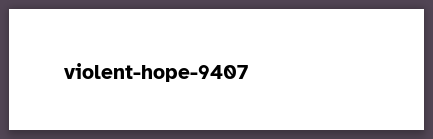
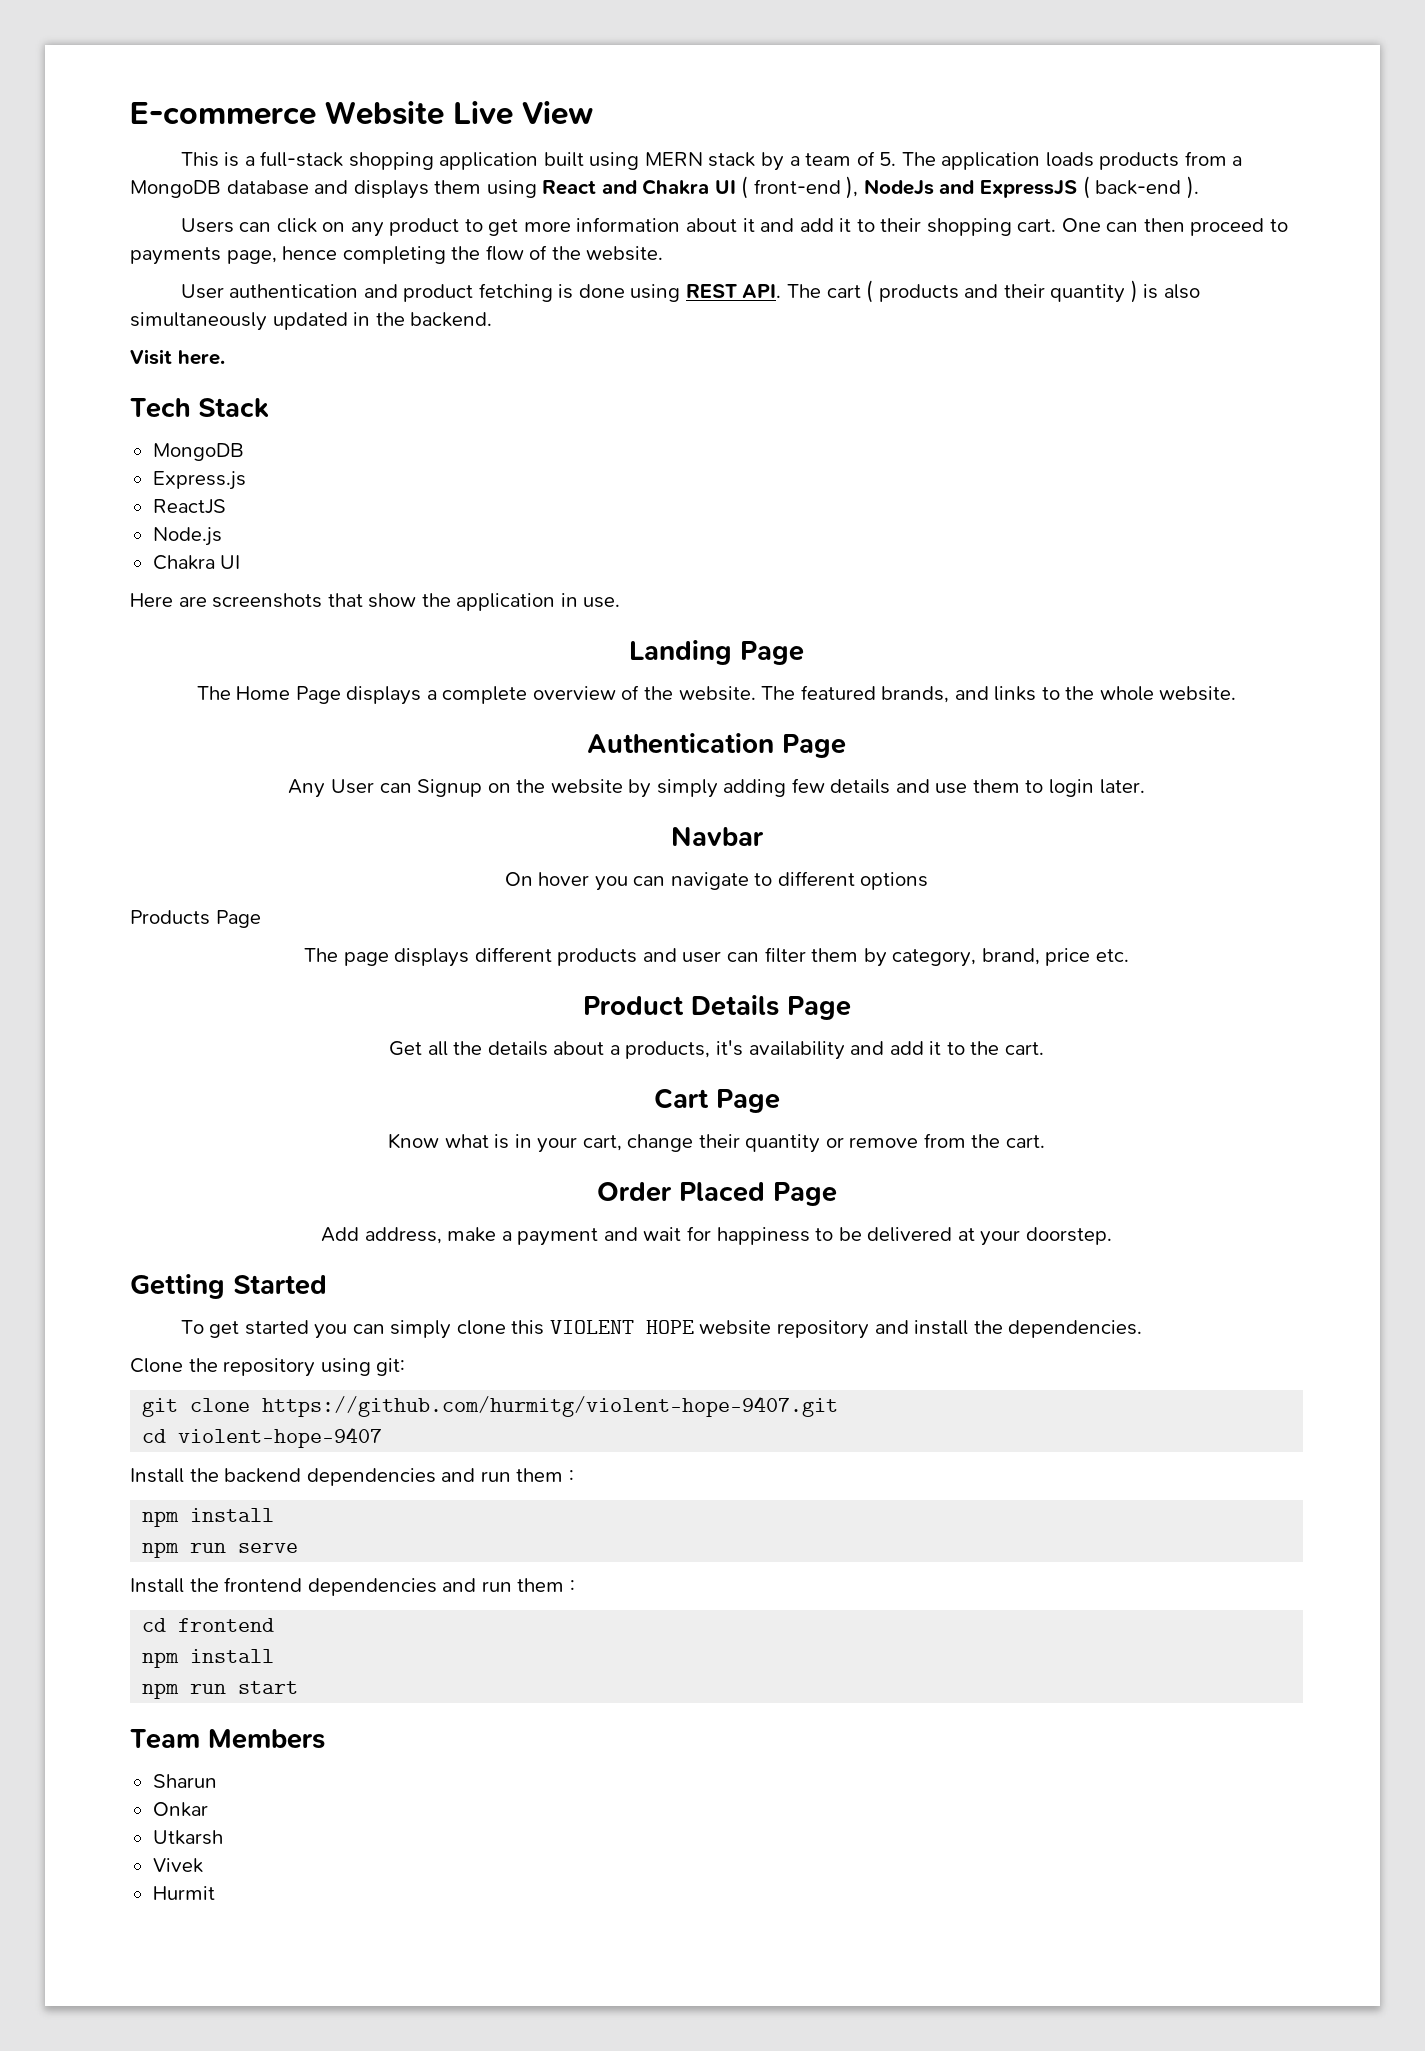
- violent-hope-9407
+ E-commerce Website Live View
+ This is a full-stack shopping application built using MERN stack by a team of 5. The application loads products from a MongoDB database and displays them using React and Chakra UI ( front-end ), NodeJs and ExpressJS ( back-end ).
+ Users can click on any product to get more information about it and add it to their shopping cart. One can then proceed to payments page, hence completing the flow of the website.
+ User authentication and product fetching is done using REST API. The cart ( products and their quantity ) is also simultaneously updated in the backend.
+ Visit here.
+ Tech Stack
+ MongoDB
+ Express.js
+ ReactJS
+ Node.js
+ Chakra UI
+ Here are screenshots that show the application in use.
+ Landing Page
+ The Home Page displays a complete overview of the website. The featured brands, and links to the whole website.
+ Authentication Page
+ Any User can Signup on the website by simply adding few details and use them to login later.
+ Navbar
+ On hover you can navigate to different options
+ Products Page
+ The page displays different products and user can filter them by category, brand, price etc.
+ Product Details Page
+ Get all the details about a products, it's availability and add it to the cart.
+ Cart Page
+ Know what is in your cart, change their quantity or remove from the cart.
+ Order Placed Page
+ Add address, make a payment and wait for happiness to be delivered at your doorstep.
+ Getting Started
+ To get started you can simply clone this VIOLENT HOPE website repository and install the dependencies.
+ Clone the repository using git:
+ git clone https://github.com/hurmitg/violent-hope-9407.git
+ cd violent-hope-9407
+ Install the backend dependencies and run them :
+ npm install
+ npm run serve
+ Install the frontend dependencies and run them :
+ cd frontend
+ npm install
+ npm run start
+ Team Members
+ Sharun
+ Onkar
+ Utkarsh
+ Vivek
+ Hurmit

